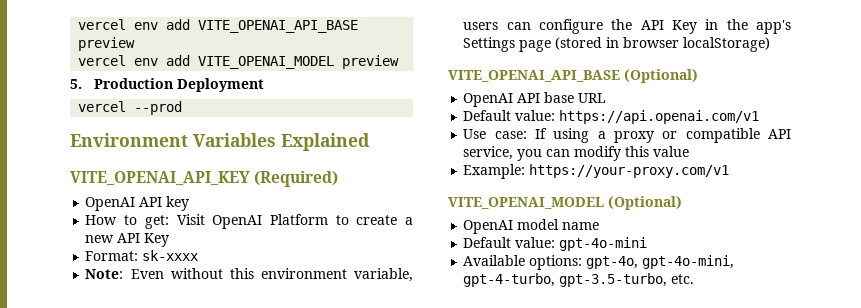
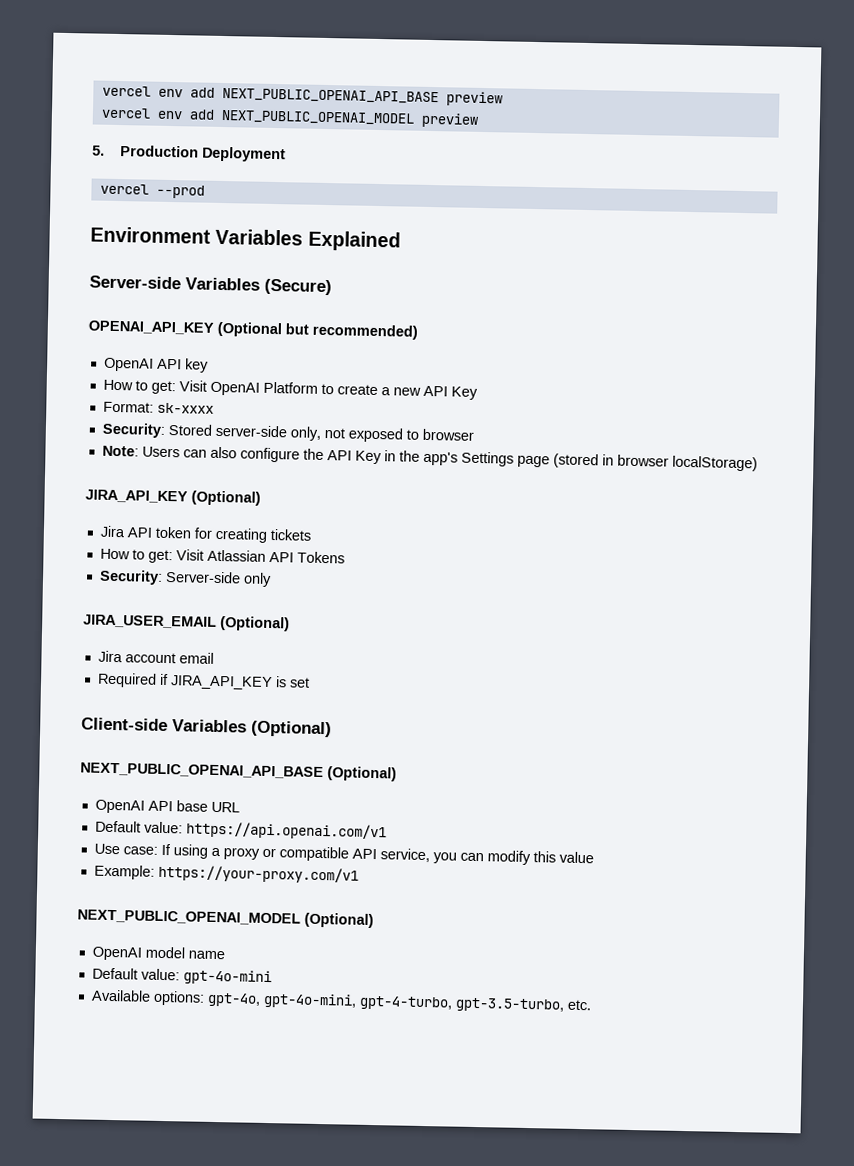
- vercel env add VITE_OPENAI_API_BASE preview
+ vercel env add NEXT_PUBLIC_OPENAI_API_BASE preview
- vercel env add VITE_OPENAI_MODEL preview
+ vercel env add NEXT_PUBLIC_OPENAI_MODEL preview
- VITE_OPENAI_API_KEY (Required)
+ Server-side Variables (Secure)
+ OPENAI_API_KEY (Optional but recommended)
- Note: Even without this environment variable, users can configure the API Key in the app's Settings page (stored in browser localStorage)
+ Security: Stored server-side only, not exposed to browser
+ Note: Users can also configure the API Key in the app's Settings page (stored in browser localStorage)
- VITE_OPENAI_API_BASE (Optional)
+ JIRA_API_KEY (Optional)
+ Jira API token for creating tickets
+ How to get: Visit Atlassian API Tokens
+ Security: Server-side only
+ JIRA_USER_EMAIL (Optional)
+ Jira account email
+ Required if JIRA_API_KEY is set
+ Client-side Variables (Optional)
+ NEXT_PUBLIC_OPENAI_API_BASE (Optional)
- VITE_OPENAI_MODEL (Optional)
+ NEXT_PUBLIC_OPENAI_MODEL (Optional)

